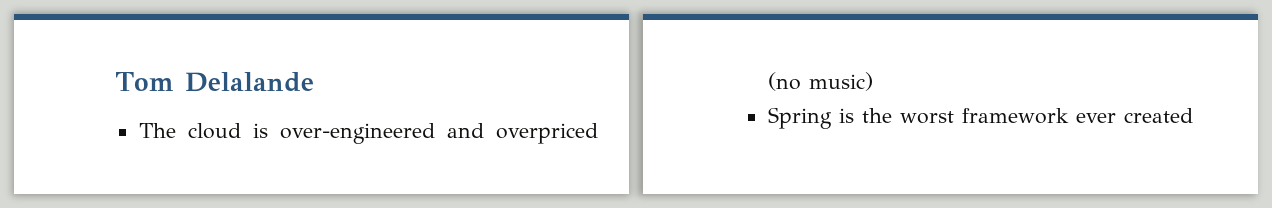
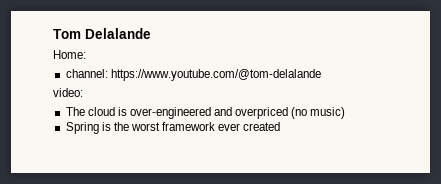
+ Home:
+ channel: https://www.youtube.com/@tom-delalande
+ video:

